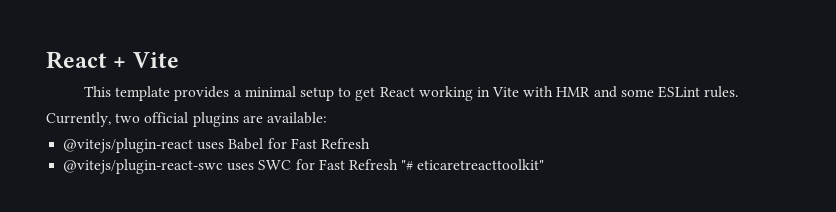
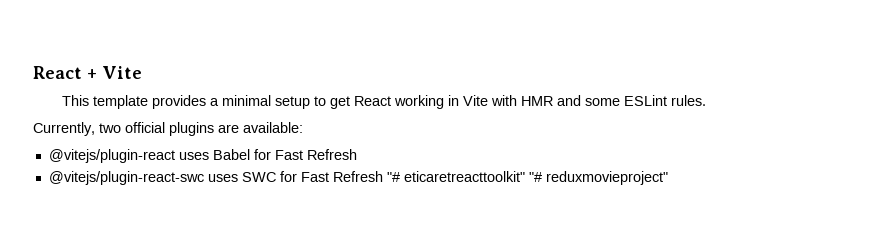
- @vitejs/plugin-react-swc uses SWC for Fast Refresh "# eticaretreacttoolkit"
+ @vitejs/plugin-react-swc uses SWC for Fast Refresh "# eticaretreacttoolkit" "# reduxmovieproject"

